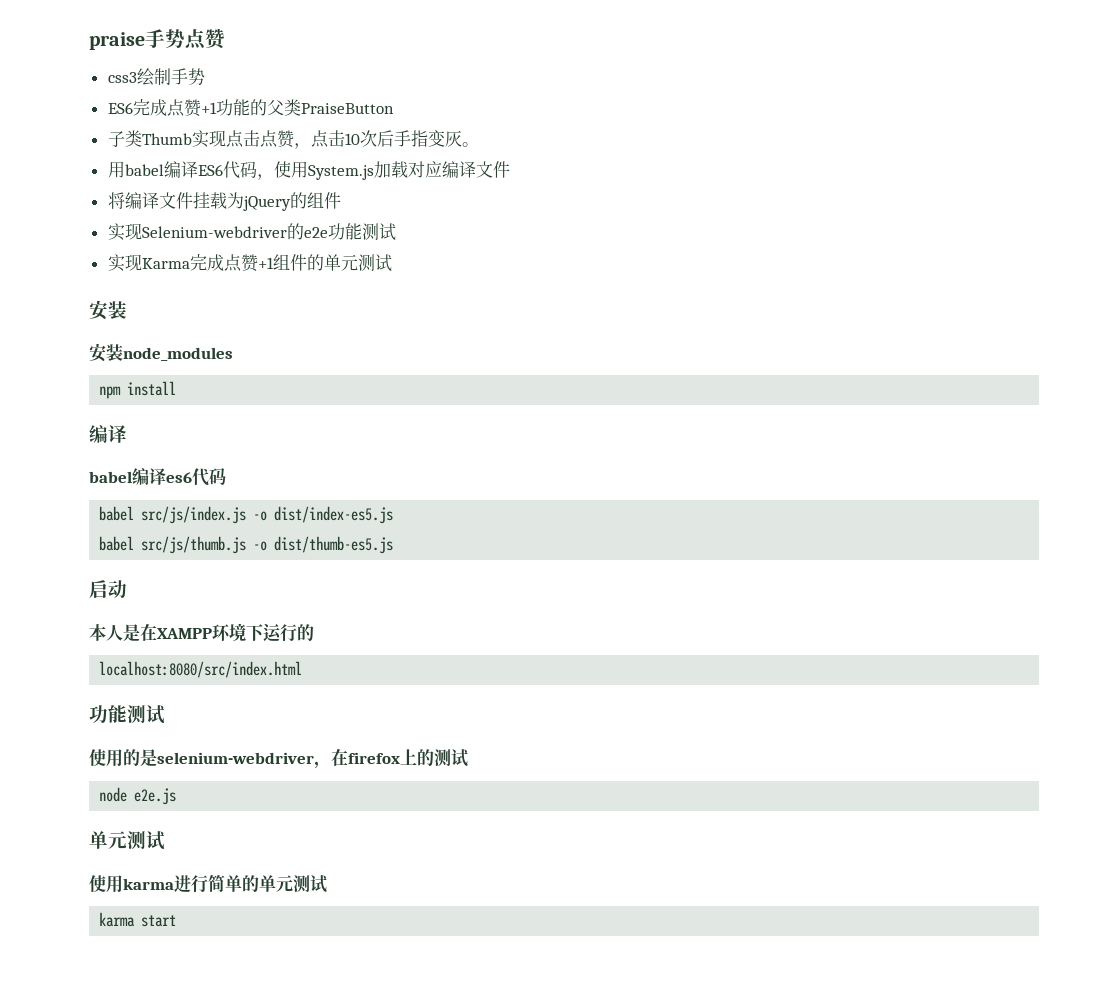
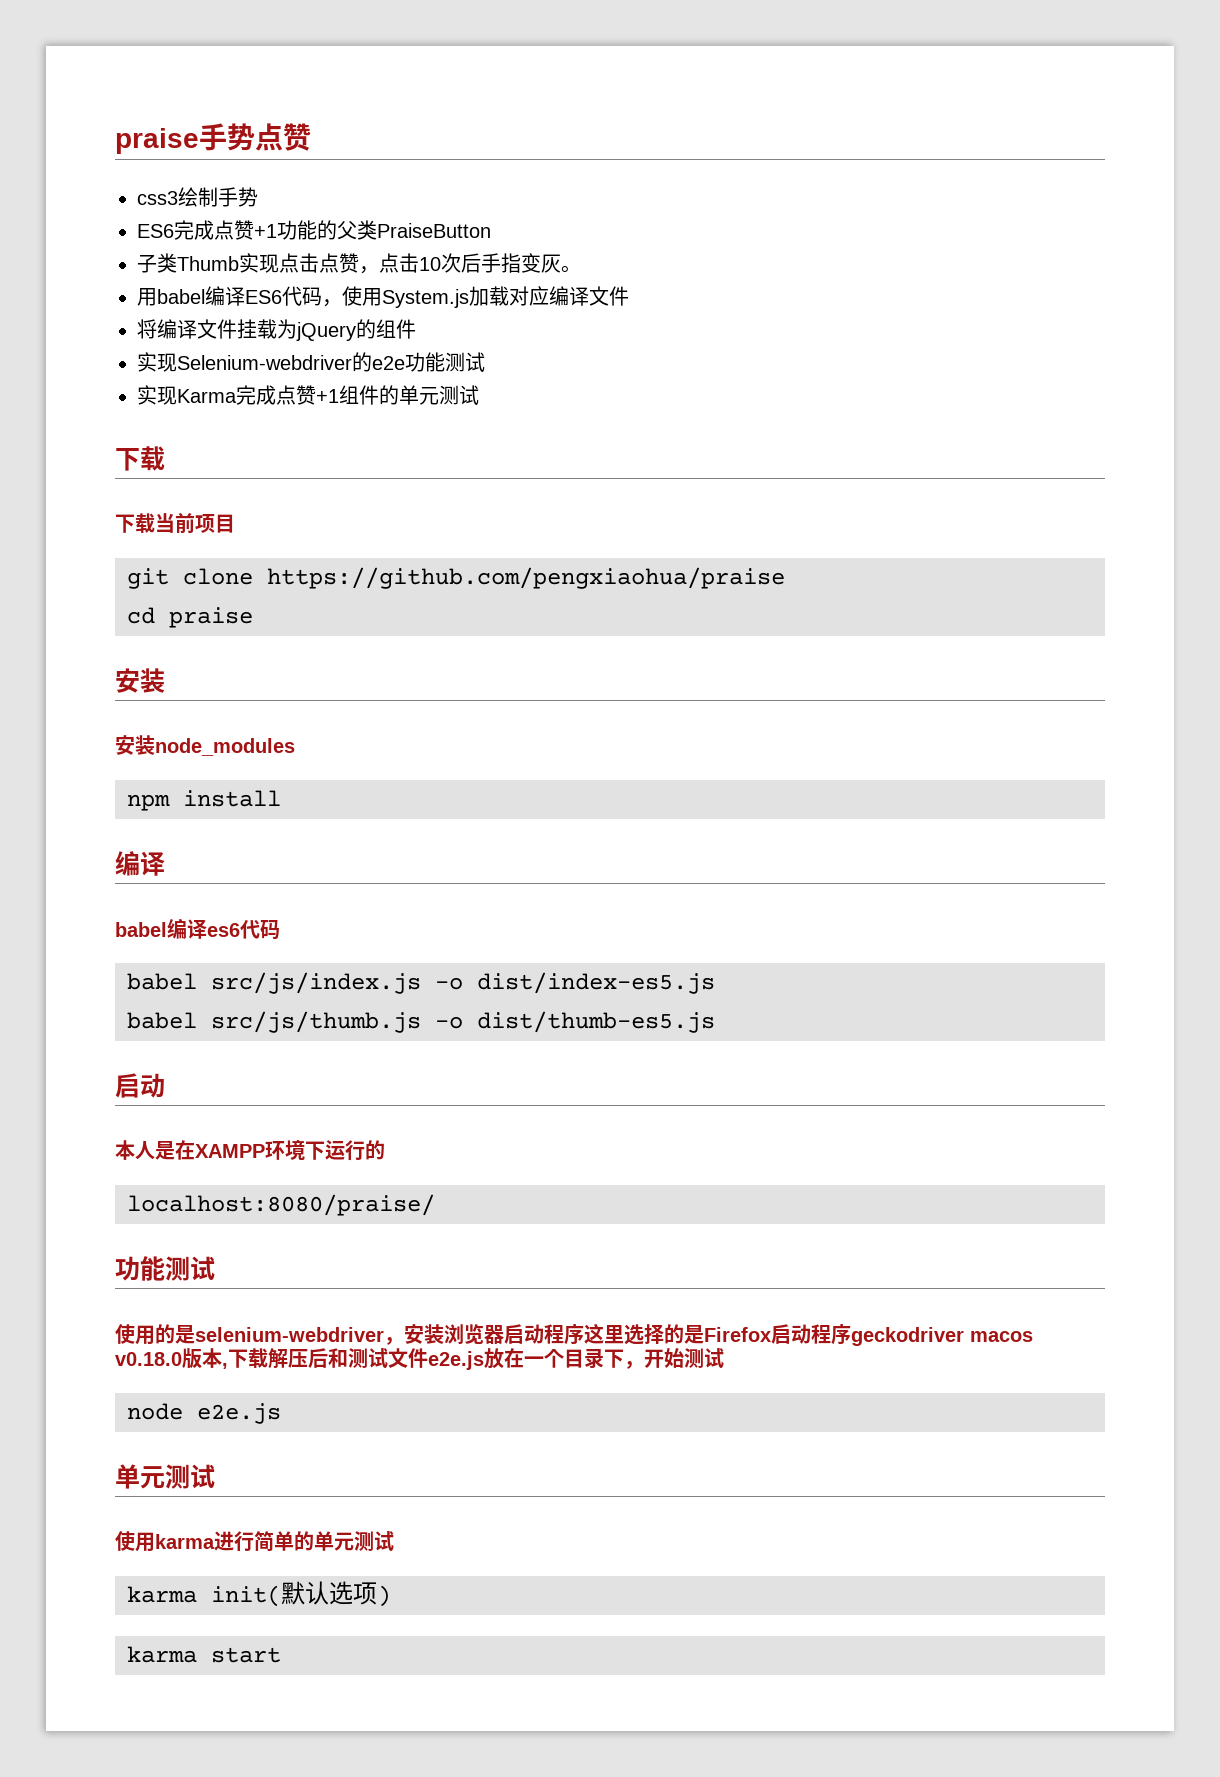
  实现Karma完成点赞+1组件的单元测试
+ 下载
+ 下载当前项目
+ git clone https://github.com/pengxiaohua/praise
+ cd praise
- localhost:8080/src/index.html
+ localhost:8080/praise/
- 使用的是selenium-webdriver，在firefox上的测试
+ 使用的是selenium-webdriver，安装浏览器启动程序这里选择的是Firefox启动程序geckodriver macos v0.18.0版本,下载解压后和测试文件e2e.js放在一个目录下，开始测试
+ karma init(默认选项)

